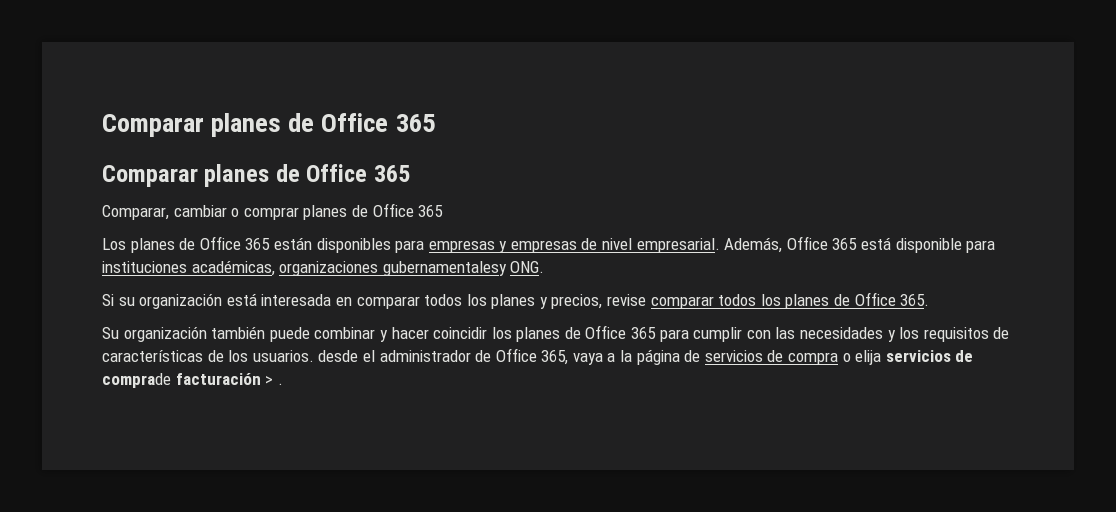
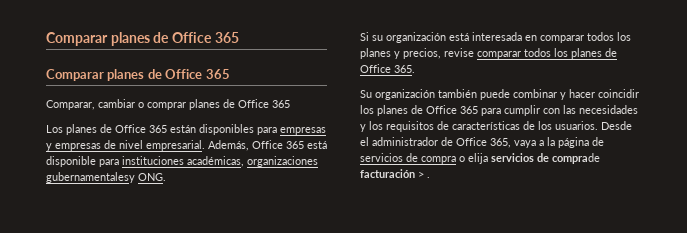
- Su organización también puede combinar y hacer coincidir los planes de Office 365 para cumplir con las necesidades y los requisitos de características de los usuarios. desde el administrador de Office 365, vaya a la página de servicios de compra o elija servicios de comprade facturación > .
+ Su organización también puede combinar y hacer coincidir los planes de Office 365 para cumplir con las necesidades y los requisitos de características de los usuarios. Desde el administrador de Office 365, vaya a la página de servicios de compra o elija servicios de comprade facturación > .

